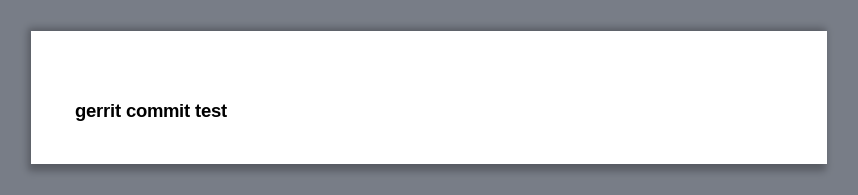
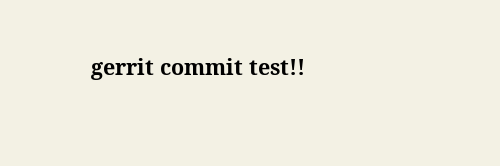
- gerrit commit test
+ gerrit commit test!!

